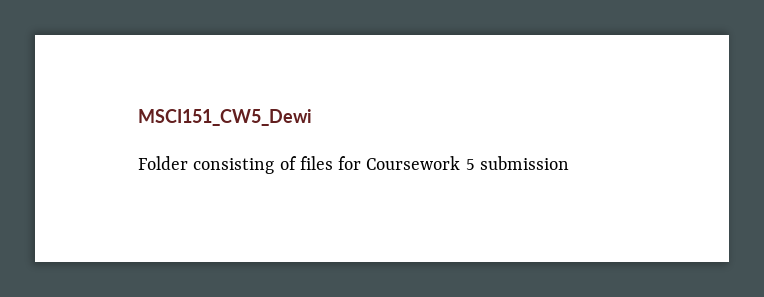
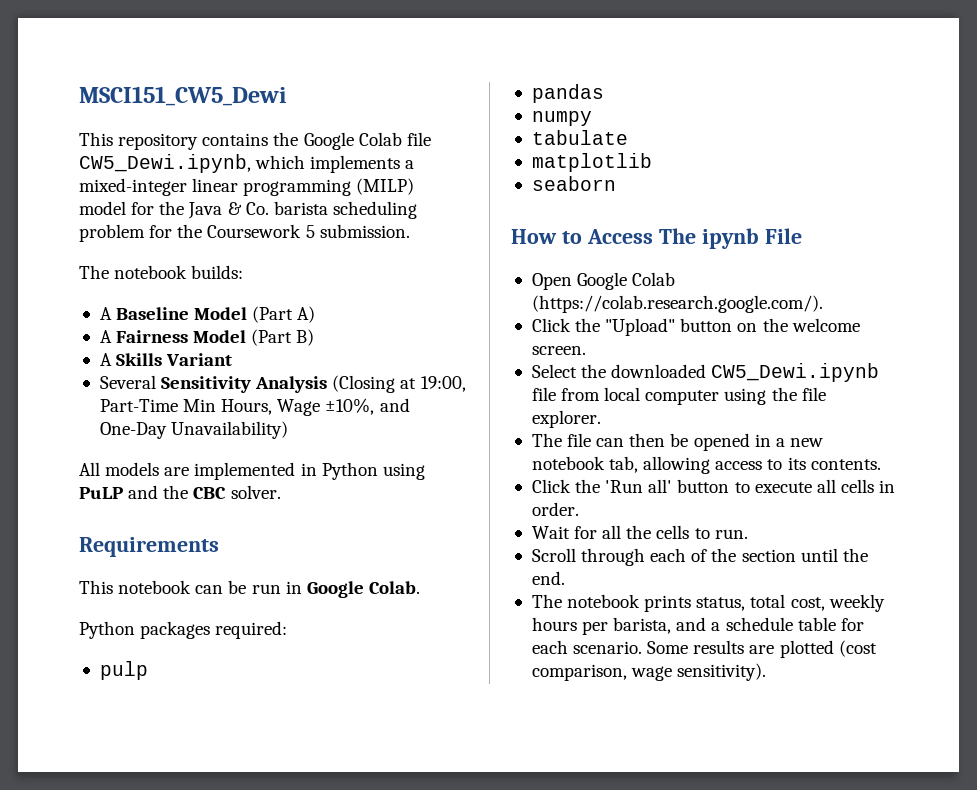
- Folder consisting of files for Coursework 5 submission
+ This repository contains the Google Colab file CW5_Dewi.ipynb, which implements a mixed-integer linear programming (MILP) model for the Java & Co. barista scheduling problem for the Coursework 5 submission.
+ The notebook builds:
+ A Baseline Model (Part A)
+ A Fairness Model (Part B)
+ A Skills Variant
+ Several Sensitivity Analysis (Closing at 19:00, Part-Time Min Hours, Wage ±10%, and One-Day Unavailability)
+ All models are implemented in Python using PuLP and the CBC solver.
+ Requirements
+ This notebook can be run in Google Colab.
+ Python packages required:
+ pulp
+ pandas
+ numpy
+ tabulate
+ matplotlib
+ seaborn
+ How to Access The ipynb File
+ Open Google Colab (https://colab.research.google.com/).
+ Click the "Upload" button on the welcome screen.
+ Select the downloaded CW5_Dewi.ipynb file from local computer using the file explorer.
+ The file can then be opened in a new notebook tab, allowing access to its contents.
+ Click the 'Run all' button to execute all cells in order.
+ Wait for all the cells to run.
+ Scroll through each of the section until the end.
+ The notebook prints status, total cost, weekly hours per barista, and a schedule table for each scenario. Some results are plotted (cost comparison, wage sensitivity).

